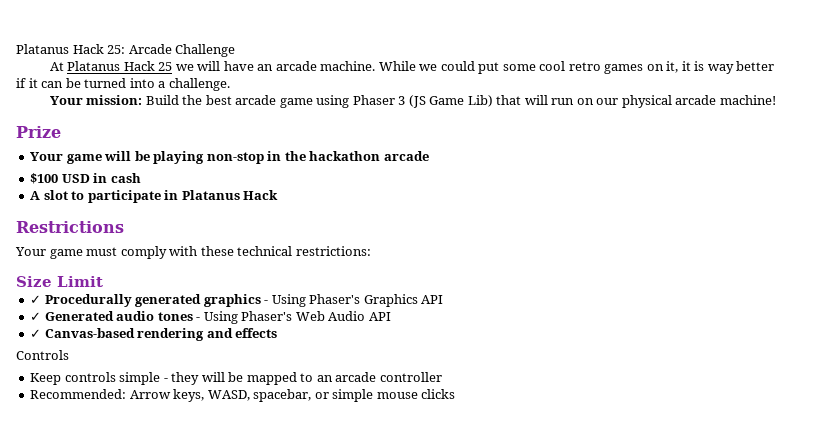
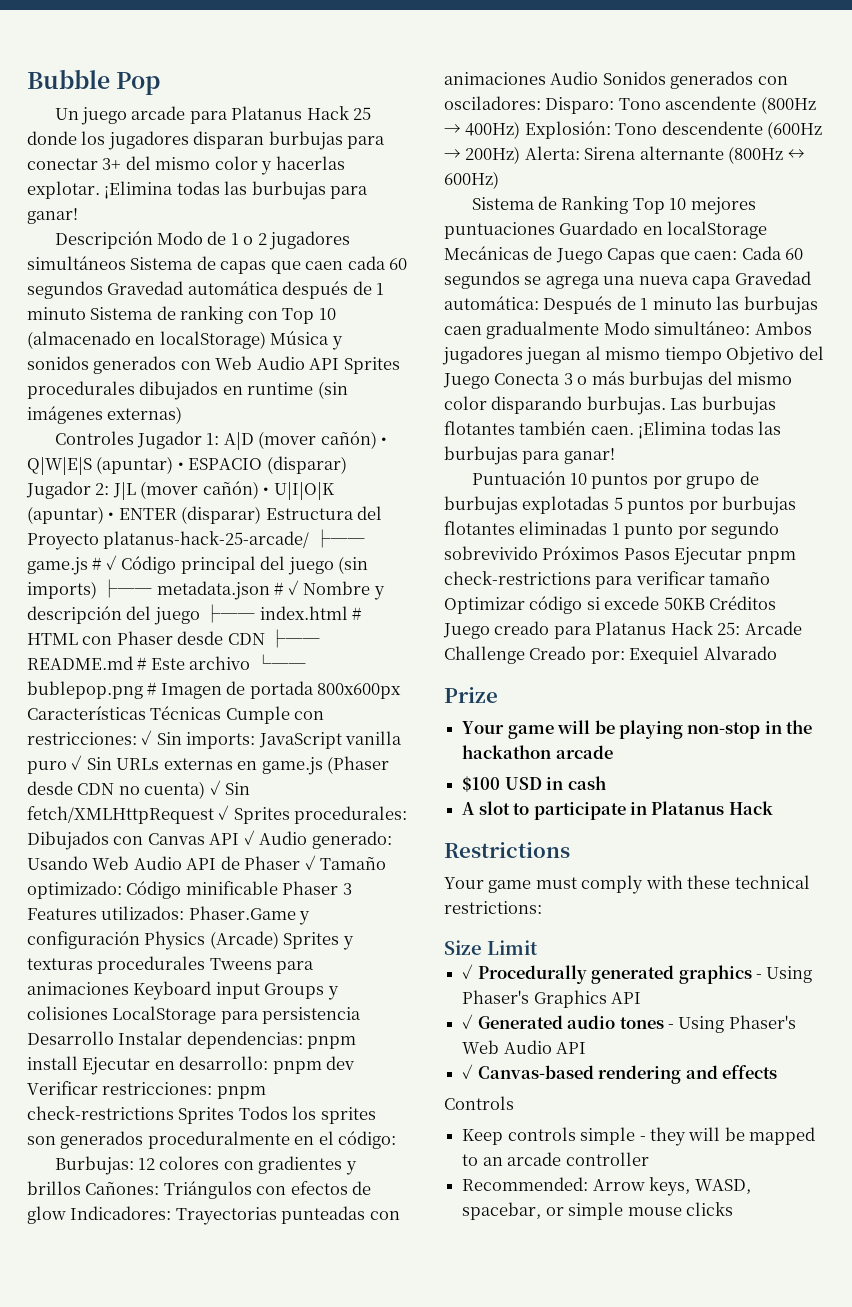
- Platanus Hack 25: Arcade Challenge
- At Platanus Hack 25 we will have an arcade machine. While we could put some cool retro games on it, it is way better if it can be turned into a challenge.
- Your mission: Build the best arcade game using Phaser 3 (JS Game Lib) that will run on our physical arcade machine!
+ Bubble Pop
+ Un juego arcade para Platanus Hack 25 donde los jugadores disparan burbujas para conectar 3+ del mismo color y hacerlas explotar. ¡Elimina todas las burbujas para ganar!
+ Descripción Modo de 1 o 2 jugadores simultáneos Sistema de capas que caen cada 60 segundos Gravedad automática después de 1 minuto Sistema de ranking con Top 10 (almacenado en localStorage) Música y sonidos generados con Web Audio API Sprites procedurales dibujados en runtime (sin imágenes externas)
+ Controles Jugador 1: A|D (mover cañón) • Q|W|E|S (apuntar) • ESPACIO (disparar) Jugador 2: J|L (mover cañón) • U|I|O|K (apuntar) • ENTER (disparar) Estructura del Proyecto platanus-hack-25-arcade/ ├── game.js # ✓ Código principal del juego (sin imports) ├── metadata.json # ✓ Nombre y descripción del juego ├── index.html # HTML con Phaser desde CDN ├── README.md # Este archivo └── bublepop.png # Imagen de portada 800x600px Características Técnicas Cumple con restricciones: ✓ Sin imports: JavaScript vanilla puro ✓ Sin URLs externas en game.js (Phaser desde CDN no cuenta) ✓ Sin fetch/XMLHttpRequest ✓ Sprites procedurales: Dibujados con Canvas API ✓ Audio generado: Usando Web Audio API de Phaser ✓ Tamaño optimizado: Código minificable Phaser 3 Features utilizados: Phaser.Game y configuración Physics (Arcade) Sprites y texturas procedurales Tweens para animaciones Keyboard input Groups y colisiones LocalStorage para persistencia Desarrollo Instalar dependencias: pnpm install Ejecutar en desarrollo: pnpm dev Verificar restricciones: pnpm check-restrictions Sprites Todos los sprites son generados proceduralmente en el código:
+ Burbujas: 12 colores con gradientes y brillos Cañones: Triángulos con efectos de glow Indicadores: Trayectorias punteadas con animaciones Audio Sonidos generados con osciladores: Disparo: Tono ascendente (800Hz → 400Hz) Explosión: Tono descendente (600Hz → 200Hz) Alerta: Sirena alternante (800Hz ↔ 600Hz)
+ Sistema de Ranking Top 10 mejores puntuaciones Guardado en localStorage Mecánicas de Juego Capas que caen: Cada 60 segundos se agrega una nueva capa Gravedad automática: Después de 1 minuto las burbujas caen gradualmente Modo simultáneo: Ambos jugadores juegan al mismo tiempo Objetivo del Juego Conecta 3 o más burbujas del mismo color disparando burbujas. Las burbujas flotantes también caen. ¡Elimina todas las burbujas para ganar!
+ Puntuación 10 puntos por grupo de burbujas explotadas 5 puntos por burbujas flotantes eliminadas 1 punto por segundo sobrevivido Próximos Pasos Ejecutar pnpm check-restrictions para verificar tamaño Optimizar código si excede 50KB Créditos Juego creado para Platanus Hack 25: Arcade Challenge Creado por: Exequiel Alvarado

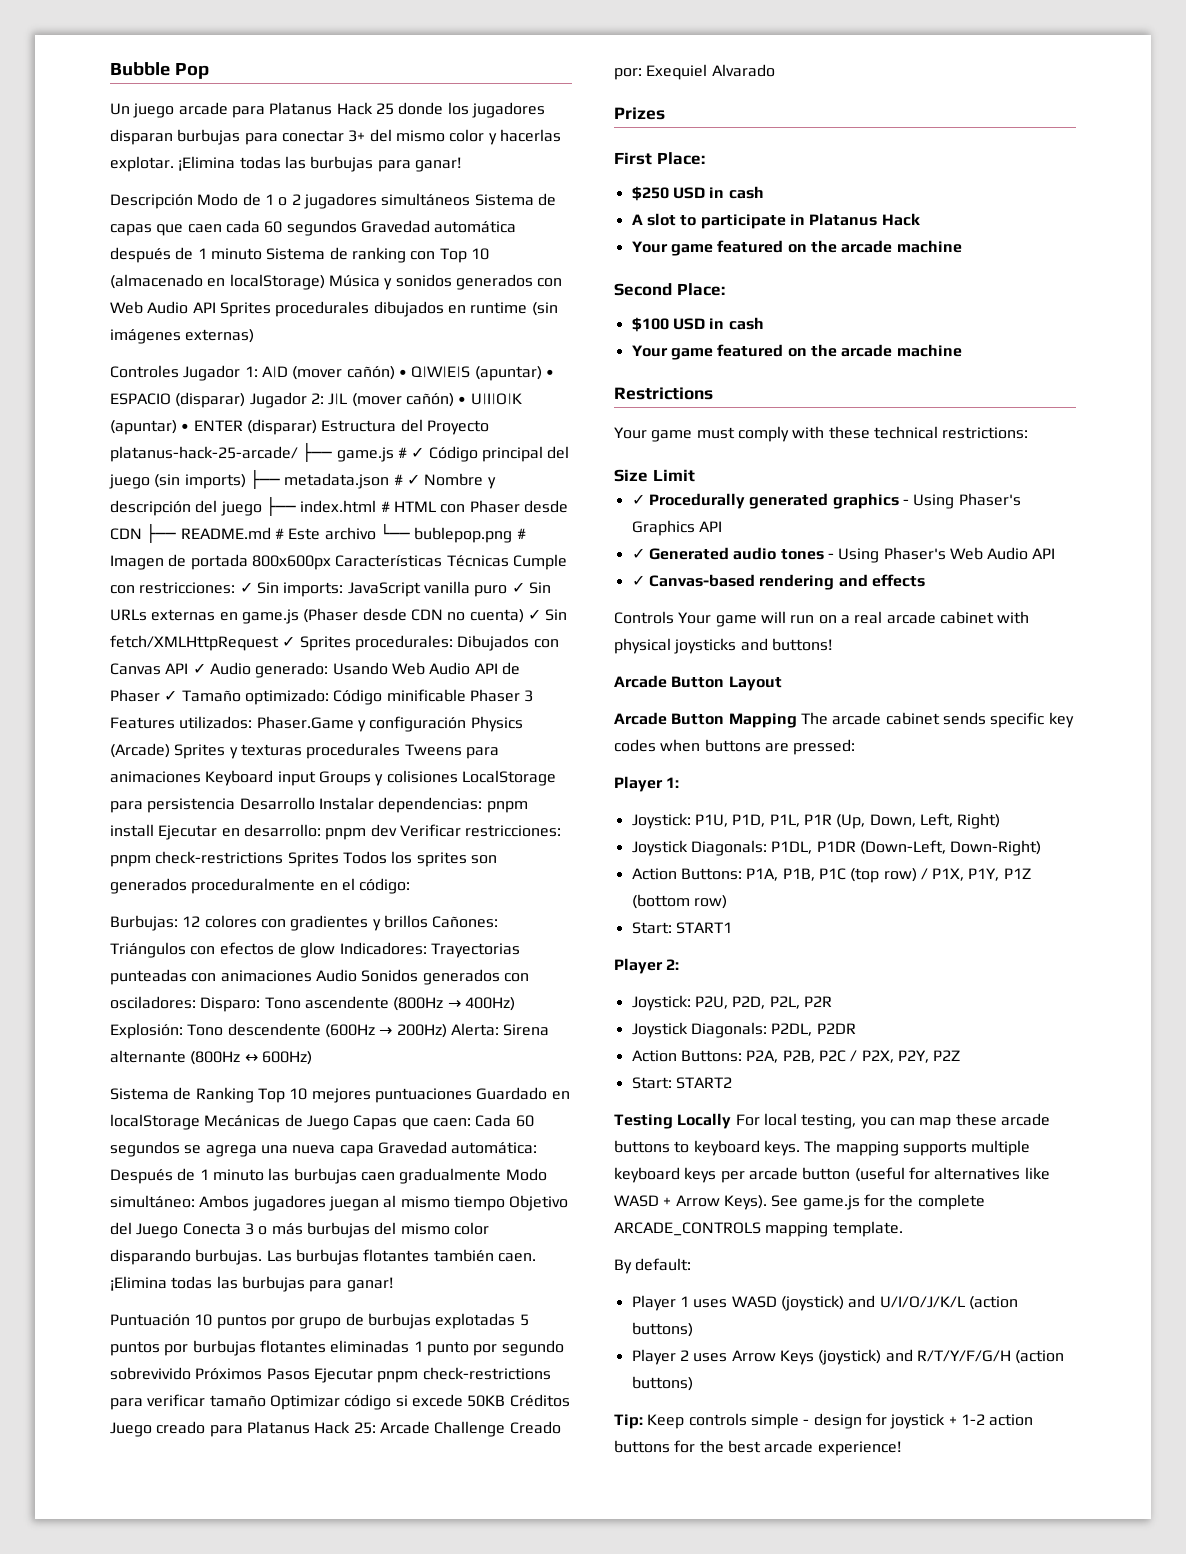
- Prize
- Your game will be playing non-stop in the hackathon arcade
- $100 USD in cash
+ Prizes
+ First Place:
+ $250 USD in cash
  A slot to participate in Platanus Hack
+ Your game featured on the arcade machine
+ Second Place:
+ $100 USD in cash
+ Your game featured on the arcade machine
- Controls
- Keep controls simple - they will be mapped to an arcade controller
- Recommended: Arrow keys, WASD, spacebar, or simple mouse clicks
+ Controls Your game will run on a real arcade cabinet with physical joysticks and buttons!
+ Arcade Button Layout
+ Arcade Button Mapping The arcade cabinet sends specific key codes when buttons are pressed:
+ Player 1:
+ Joystick: P1U, P1D, P1L, P1R (Up, Down, Left, Right)
+ Joystick Diagonals: P1DL, P1DR (Down-Left, Down-Right)
+ Action Buttons: P1A, P1B, P1C (top row) / P1X, P1Y, P1Z (bottom row)
+ Start: START1
+ Player 2:
+ Joystick: P2U, P2D, P2L, P2R
+ Joystick Diagonals: P2DL, P2DR
+ Action Buttons: P2A, P2B, P2C / P2X, P2Y, P2Z
+ Start: START2
+ Testing Locally For local testing, you can map these arcade buttons to keyboard keys. The mapping supports multiple keyboard keys per arcade button (useful for alternatives like WASD + Arrow Keys). See game.js for the complete ARCADE_CONTROLS mapping template.
+ By default:
+ Player 1 uses WASD (joystick) and U/I/O/J/K/L (action buttons)
+ Player 2 uses Arrow Keys (joystick) and R/T/Y/F/G/H (action buttons)
+ Tip: Keep controls simple - design for joystick + 1-2 action buttons for the best arcade experience!

